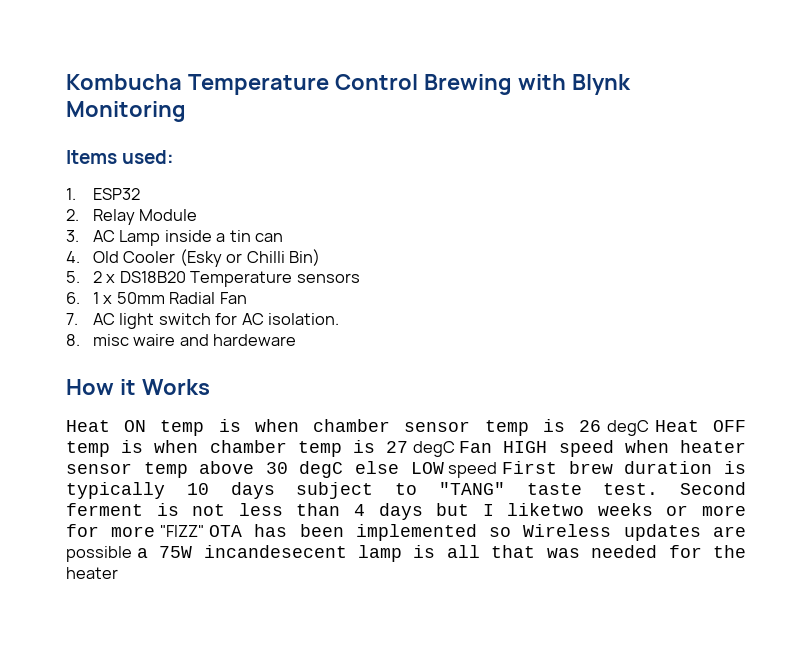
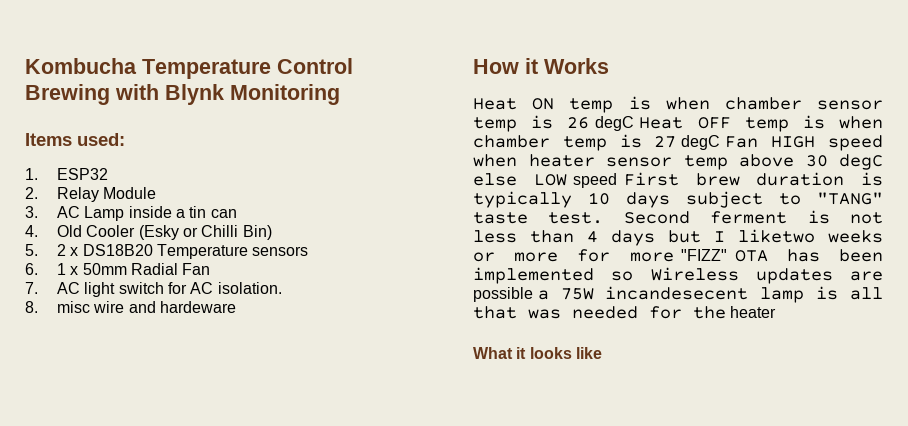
- 8. misc waire and hardeware
+ 8. misc wire and hardeware
+ What it looks like

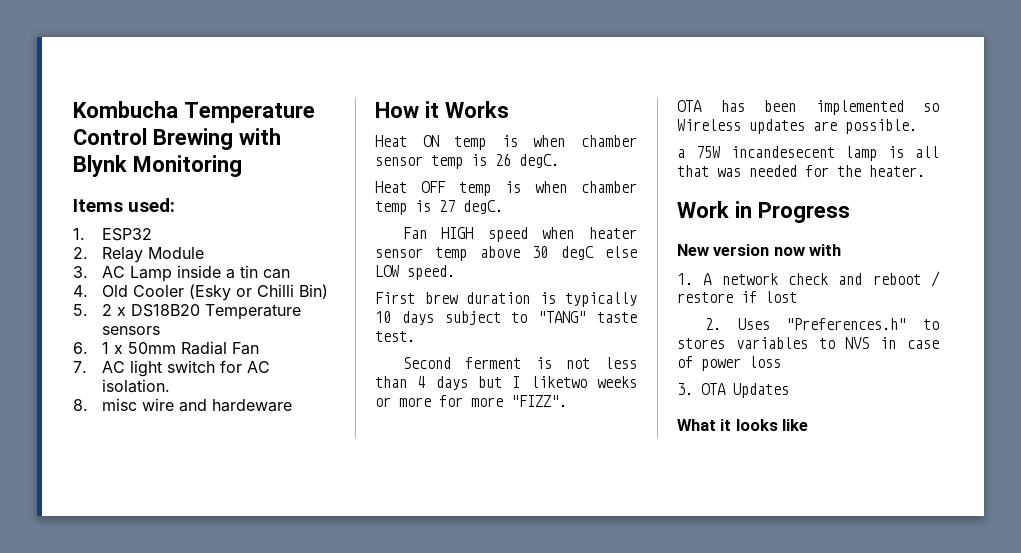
- Heat ON temp is when chamber sensor temp is 26 degC Heat OFF temp is when chamber temp is 27 degC Fan HIGH speed when heater sensor temp above 30 degC else LOW speed First brew duration is typically 10 days subject to "TANG" taste test. Second ferment is not less than 4 days but I liketwo weeks or more for more "FIZZ" OTA has been implemented so Wireless updates are possible a 75W incandesecent lamp is all that was needed for the heater
+ Heat ON temp is when chamber sensor temp is 26 degC.
+ Heat OFF temp is when chamber temp is 27 degC.
+ Fan HIGH speed when heater sensor temp above 30 degC else LOW speed.
+ First brew duration is typically 10 days subject to "TANG" taste test.
+ Second ferment is not less than 4 days but I liketwo weeks or more for more "FIZZ".
+ OTA has been implemented so Wireless updates are possible.
+ a 75W incandesecent lamp is all that was needed for the heater.
+ Work in Progress
+ New version now with
+ 1. A network check and reboot / restore if lost
+ 2. Uses "Preferences.h" to stores variables to NVS in case of power loss
+ 3. OTA Updates

